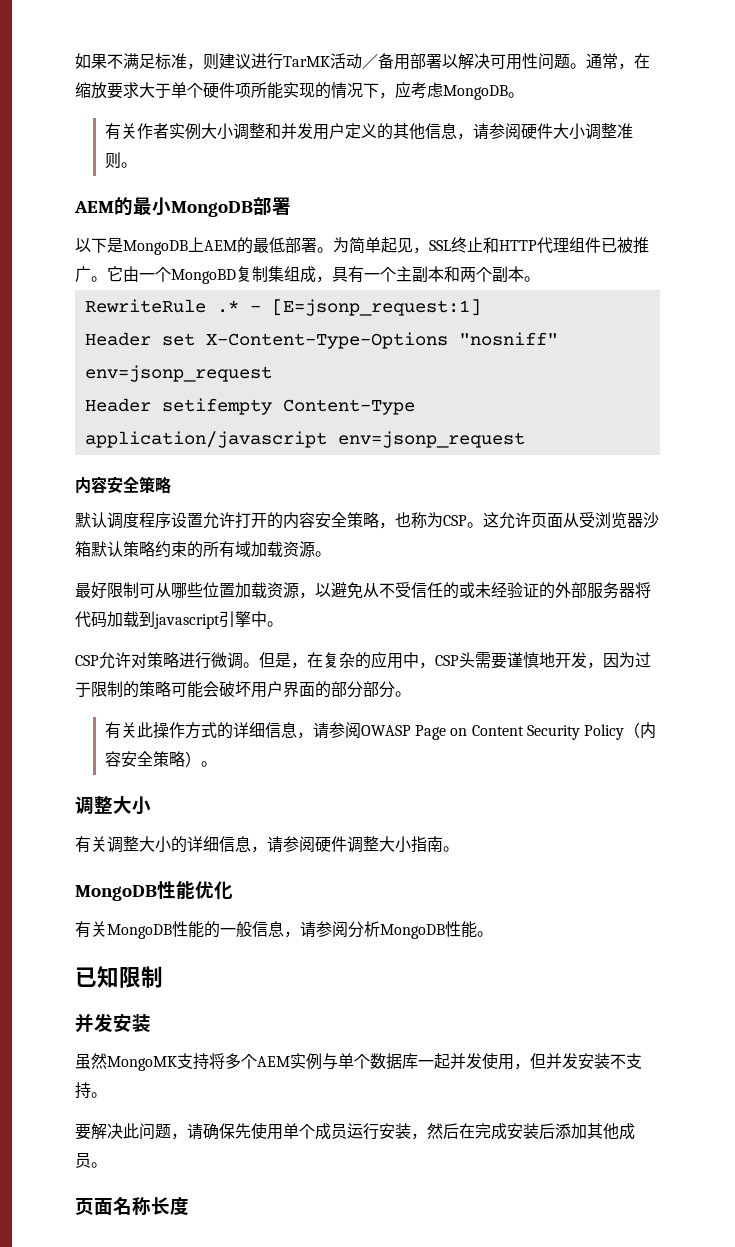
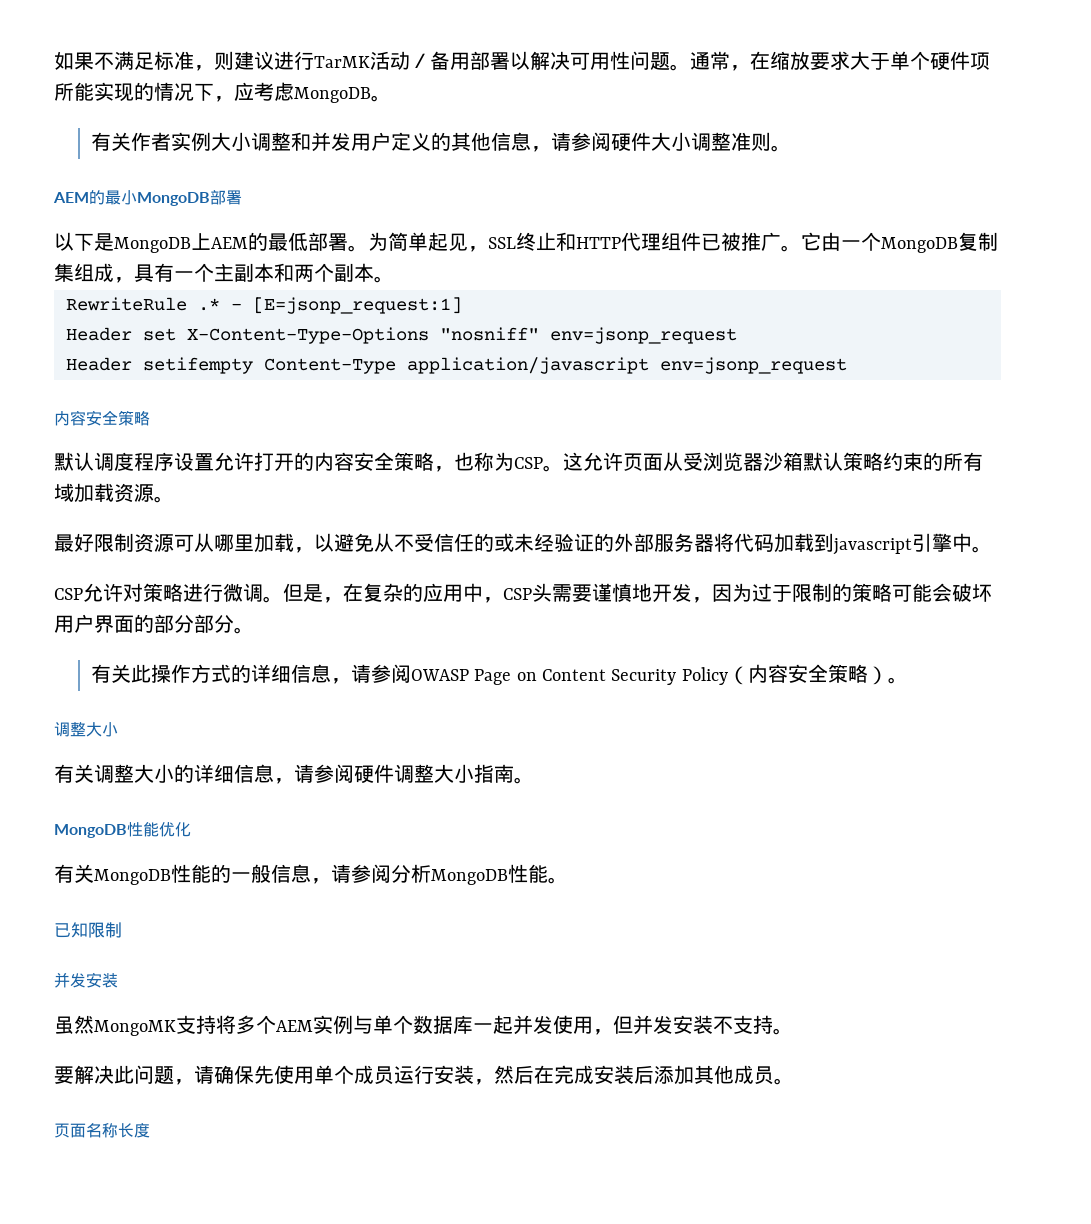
- 它由一个MongoBD复制集组成，具有一个主副本和两个副本。
+ 它由一个MongoDB复制集组成，具有一个主副本和两个副本。
- 最好限制可从哪些位置加载资源，以避免从不受信任的或未经验证的外部服务器将代码加载到javascript引擎中。
+ 最好限制资源可从哪里加载，以避免从不受信任的或未经验证的外部服务器将代码加载到javascript引擎中。

